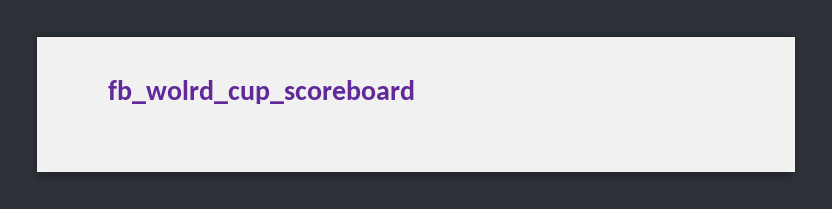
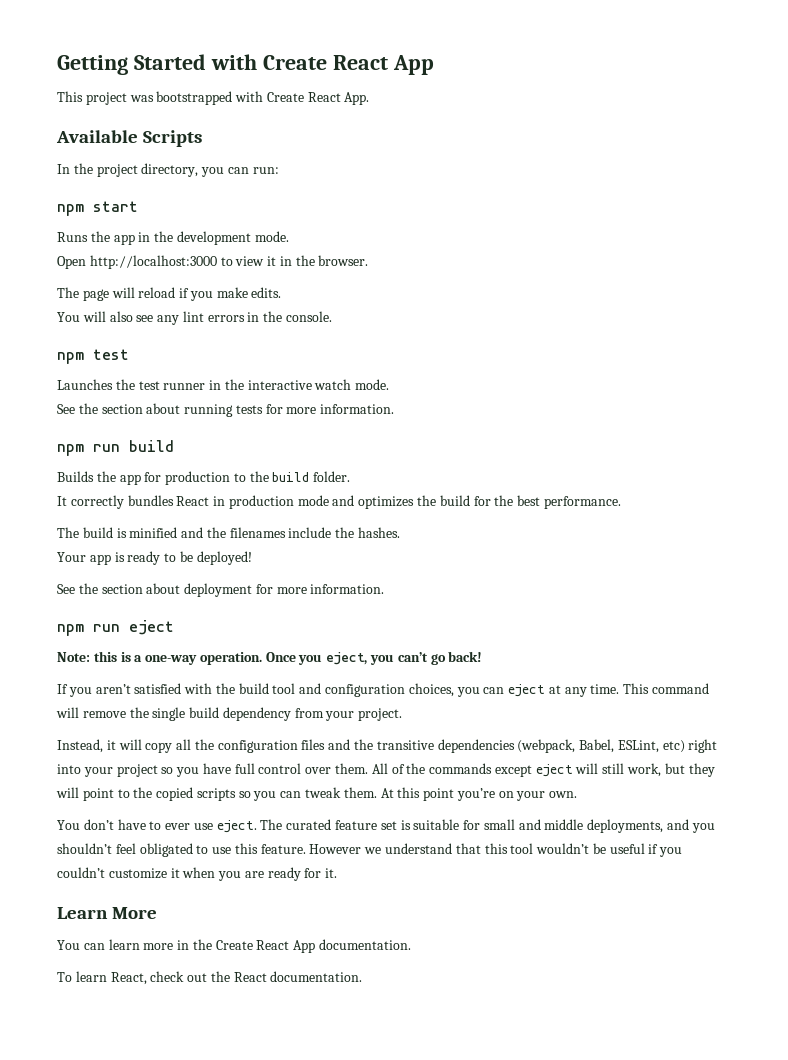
- fb_wolrd_cup_scoreboard
+ Getting Started with Create React App
+ This project was bootstrapped with Create React App.
+ Available Scripts
+ In the project directory, you can run:
+ npm start
+ Runs the app in the development mode.
+ Open http://localhost:3000 to view it in the browser.
+ The page will reload if you make edits.
+ You will also see any lint errors in the console.
+ npm test
+ Launches the test runner in the interactive watch mode.
+ See the section about running tests for more information.
+ npm run build
+ Builds the app for production to the build folder.
+ It correctly bundles React in production mode and optimizes the build for the best performance.
+ The build is minified and the filenames include the hashes.
+ Your app is ready to be deployed!
+ See the section about deployment for more information.
+ npm run eject
+ Note: this is a one-way operation. Once you eject, you can’t go back!
+ If you aren’t satisfied with the build tool and configuration choices, you can eject at any time. This command will remove the single build dependency from your project.
+ Instead, it will copy all the configuration files and the transitive dependencies (webpack, Babel, ESLint, etc) right into your project so you have full control over them. All of the commands except eject will still work, but they will point to the copied scripts so you can tweak them. At this point you’re on your own.
+ You don’t have to ever use eject. The curated feature set is suitable for small and middle deployments, and you shouldn’t feel obligated to use this feature. However we understand that this tool wouldn’t be useful if you couldn’t customize it when you are ready for it.
+ Learn More
+ You can learn more in the Create React App documentation.
+ To learn React, check out the React documentation.

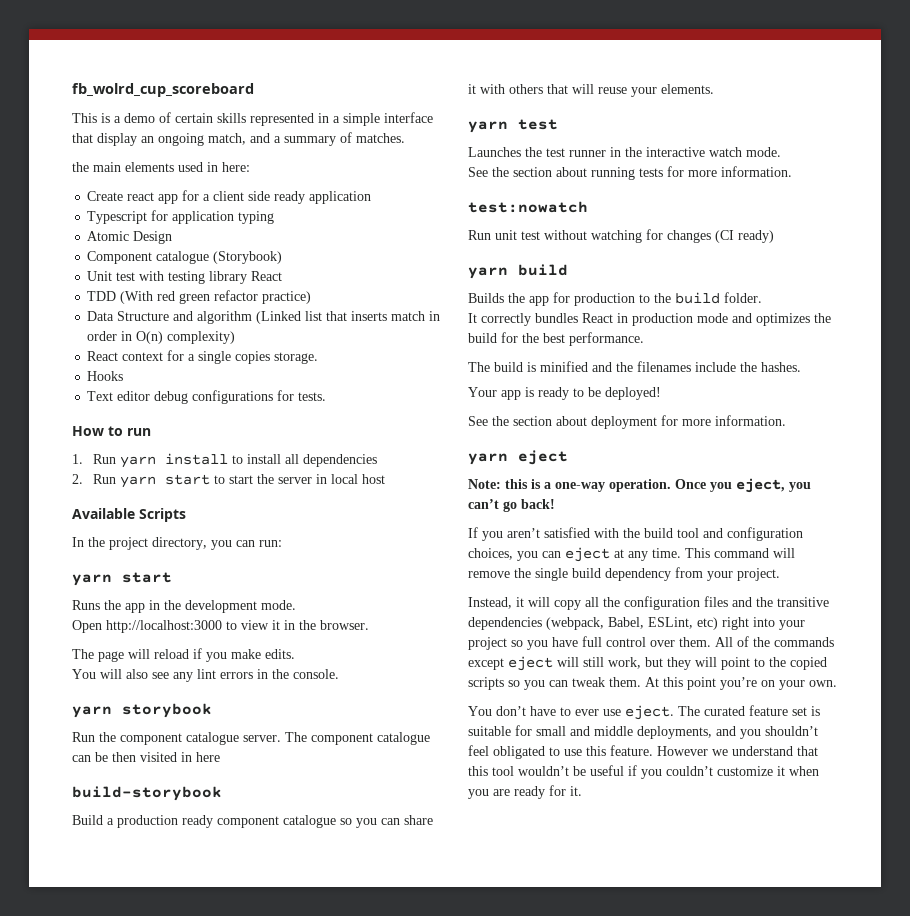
- Getting Started with Create React App
- This project was bootstrapped with Create React App.
+ fb_wolrd_cup_scoreboard
+ This is a demo of certain skills represented in a simple interface that display an ongoing match, and a summary of matches.
+ the main elements used in here:
+ Create react app for a client side ready application
+ Typescript for application typing
+ Atomic Design
+ Component catalogue (Storybook)
+ Unit test with testing library React
+ TDD (With red green refactor practice)
+ Data Structure and algorithm (Linked list that inserts match in order in O(n) complexity)
+ React context for a single copies storage.
+ Hooks
+ Text editor debug configurations for tests.
+ How to run
+ 1. Run yarn install to install all dependencies
+ 2. Run yarn start to start the server in local host
  In the project directory, you can run:
- npm start
+ yarn start
- npm test
+ yarn storybook
+ Run the component catalogue server. The component catalogue can be then visited in here
+ build-storybook
+ Build a production ready component catalogue so you can share it with others that will reuse your elements.
+ yarn test
- npm run build
+ test:nowatch
+ Run unit test without watching for changes (CI ready)
+ yarn build
- npm run eject
+ yarn eject
- Learn More
- You can learn more in the Create React App documentation.
- To learn React, check out the React documentation.

